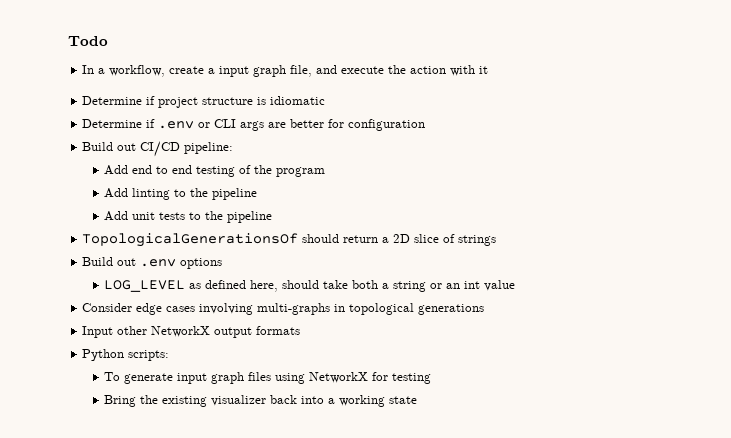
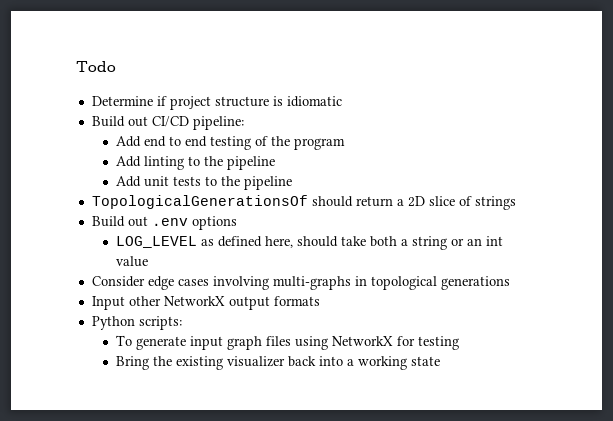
- In a workflow, create a input graph file, and execute the action with it
- Determine if .env or CLI args are better for configuration

